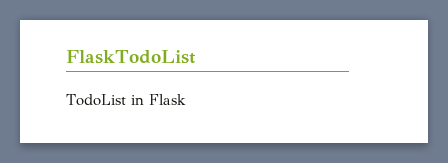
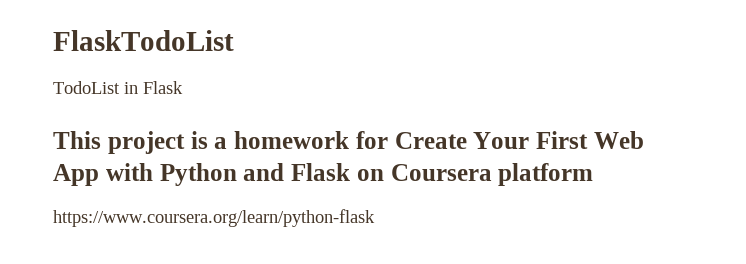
+ This project is a homework for Create Your First Web App with Python and Flask on Coursera platform
+ https://www.coursera.org/learn/python-flask

